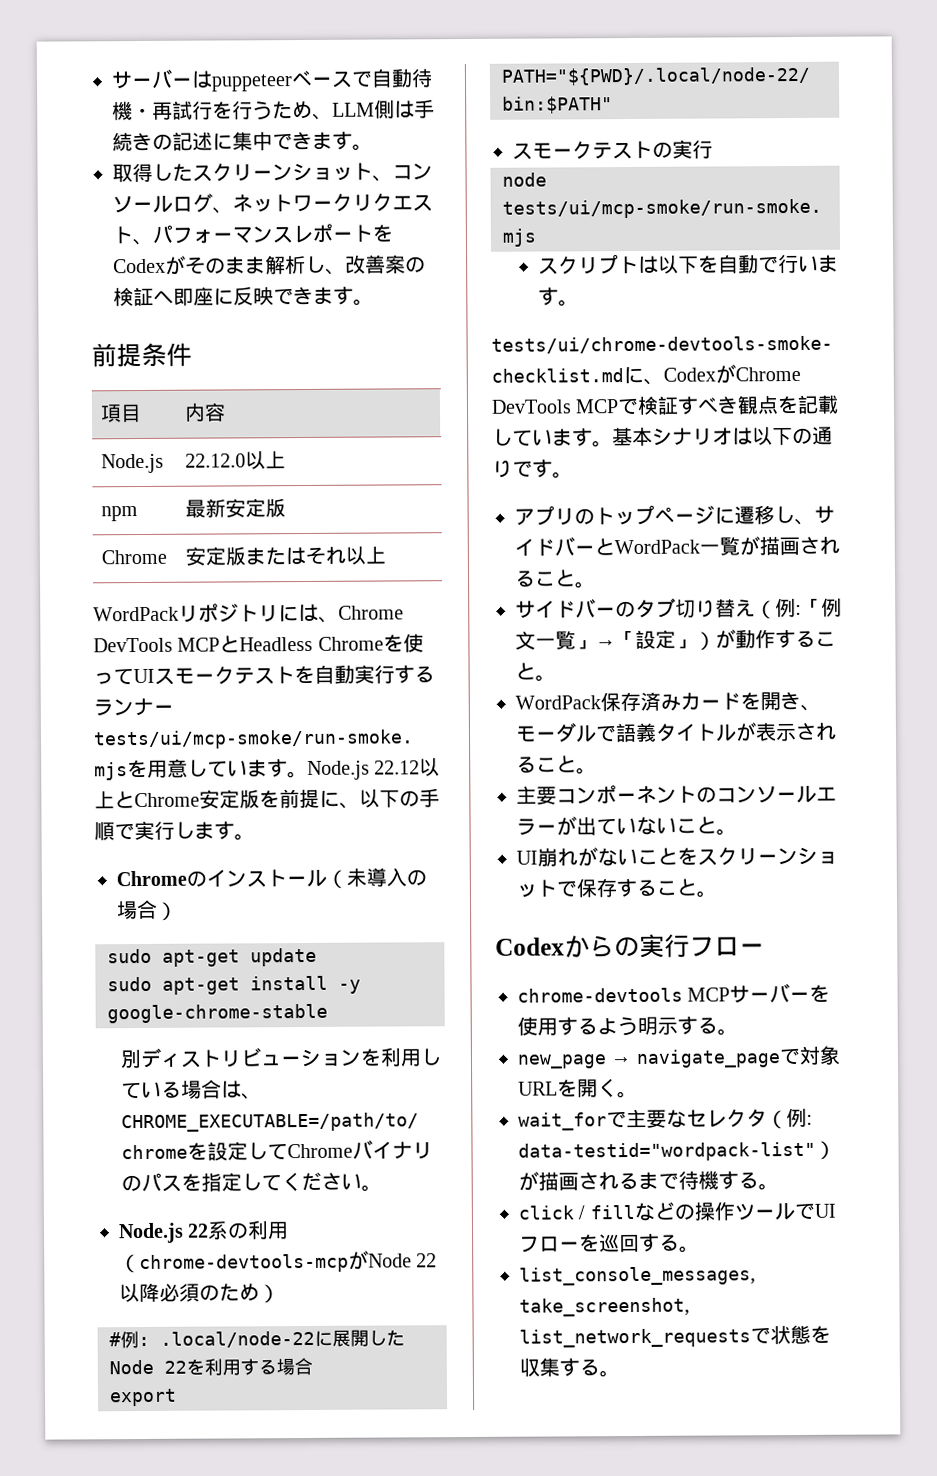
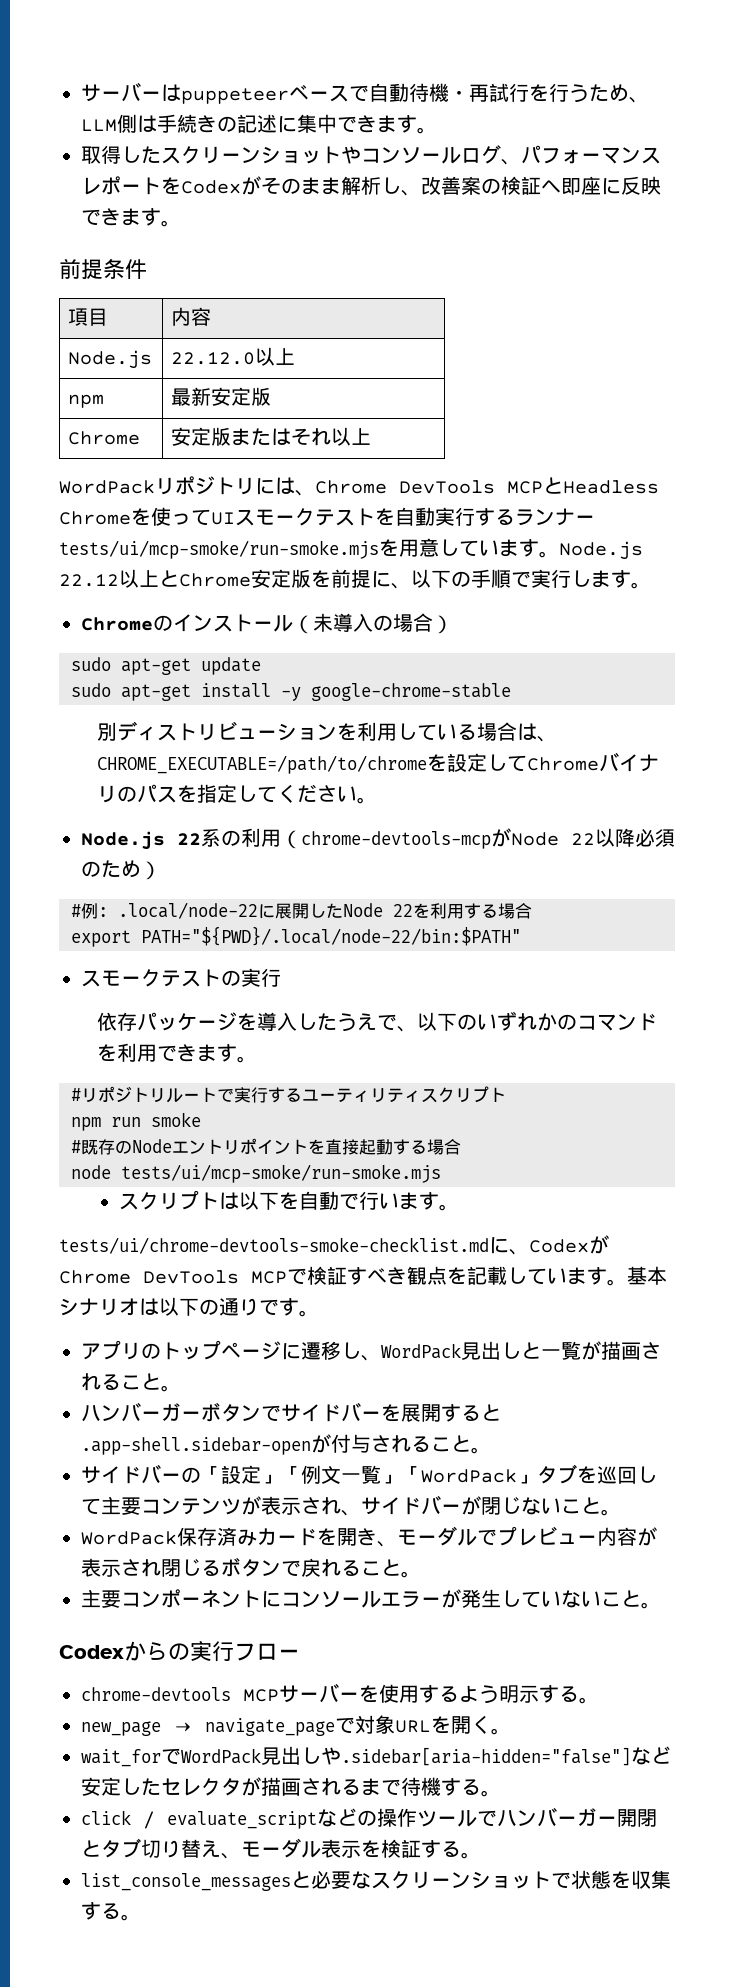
- 取得したスクリーンショット、コンソールログ、ネットワークリクエスト、パフォーマンスレポートをCodexがそのまま解析し、改善案の検証へ即座に反映できます。
+ 取得したスクリーンショットやコンソールログ、パフォーマンスレポートをCodexがそのまま解析し、改善案の検証へ即座に反映できます。
+ 依存パッケージを導入したうえで、以下のいずれかのコマンドを利用できます。
+ #リポジトリルートで実行するユーティリティスクリプト
+ npm run smoke
+ #既存のNodeエントリポイントを直接起動する場合
- アプリのトップページに遷移し、サイドバーとWordPack一覧が描画されること。
+ アプリのトップページに遷移し、WordPack見出しと一覧が描画されること。
+ ハンバーガーボタンでサイドバーを展開すると.app-shell.sidebar-openが付与されること。
- サイドバーのタブ切り替え（例:「例文一覧」→「設定」）が動作すること。
+ サイドバーの「設定」「例文一覧」「WordPack」タブを巡回して主要コンテンツが表示され、サイドバーが閉じないこと。
- WordPack保存済みカードを開き、モーダルで語義タイトルが表示されること。
+ WordPack保存済みカードを開き、モーダルでプレビュー内容が表示され閉じるボタンで戻れること。
- 主要コンポーネントのコンソールエラーが出ていないこと。
+ 主要コンポーネントにコンソールエラーが発生していないこと。
- UI崩れがないことをスクリーンショットで保存すること。
- wait_forで主要なセレクタ（例: data-testid="wordpack-list"）が描画されるまで待機する。
+ wait_forでWordPack見出しや.sidebar[aria-hidden="false"]など安定したセレクタが描画されるまで待機する。
- click / fillなどの操作ツールでUIフローを巡回する。
- list_console_messages, take_screenshot, list_network_requestsで状態を収集する。
+ click / evaluate_scriptなどの操作ツールでハンバーガー開閉とタブ切り替え、モーダル表示を検証する。
+ list_console_messagesと必要なスクリーンショットで状態を収集する。

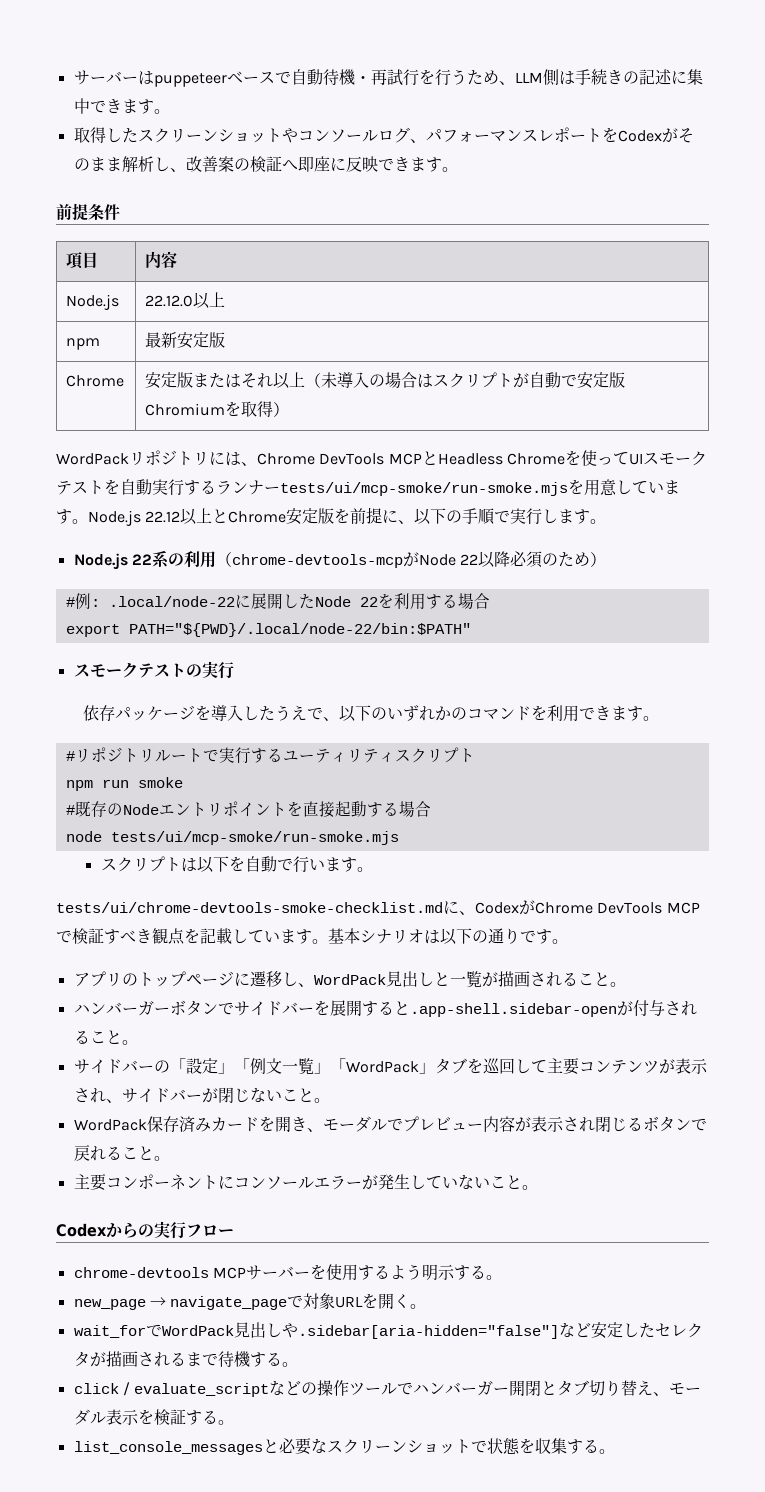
- Chrome | 安定版またはそれ以上
+ Chrome | 安定版またはそれ以上（未導入の場合はスクリプトが自動で安定版Chromiumを取得）
- Chromeのインストール（未導入の場合）
- sudo apt-get update
- sudo apt-get install -y google-chrome-stable
- 別ディストリビューションを利用している場合は、CHROME_EXECUTABLE=/path/to/chromeを設定してChromeバイナリのパスを指定してください。

